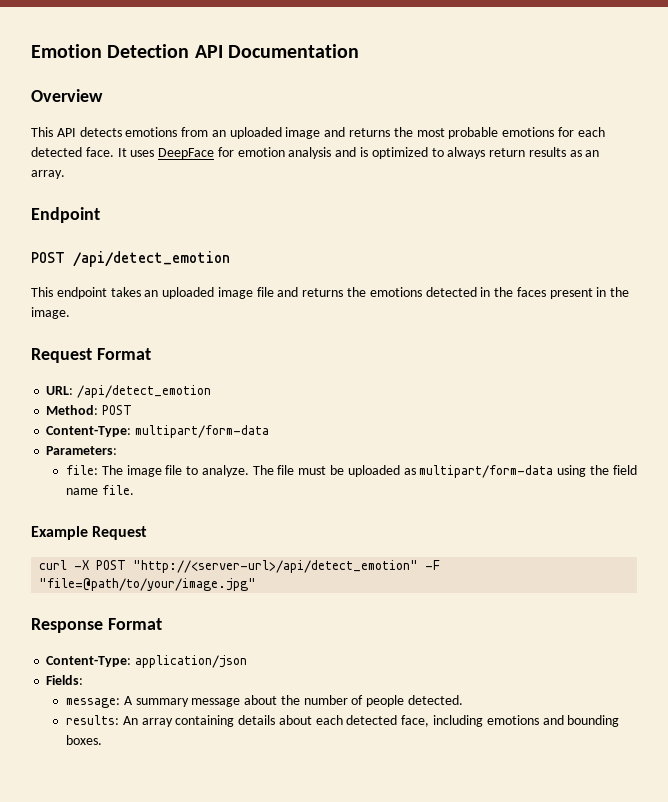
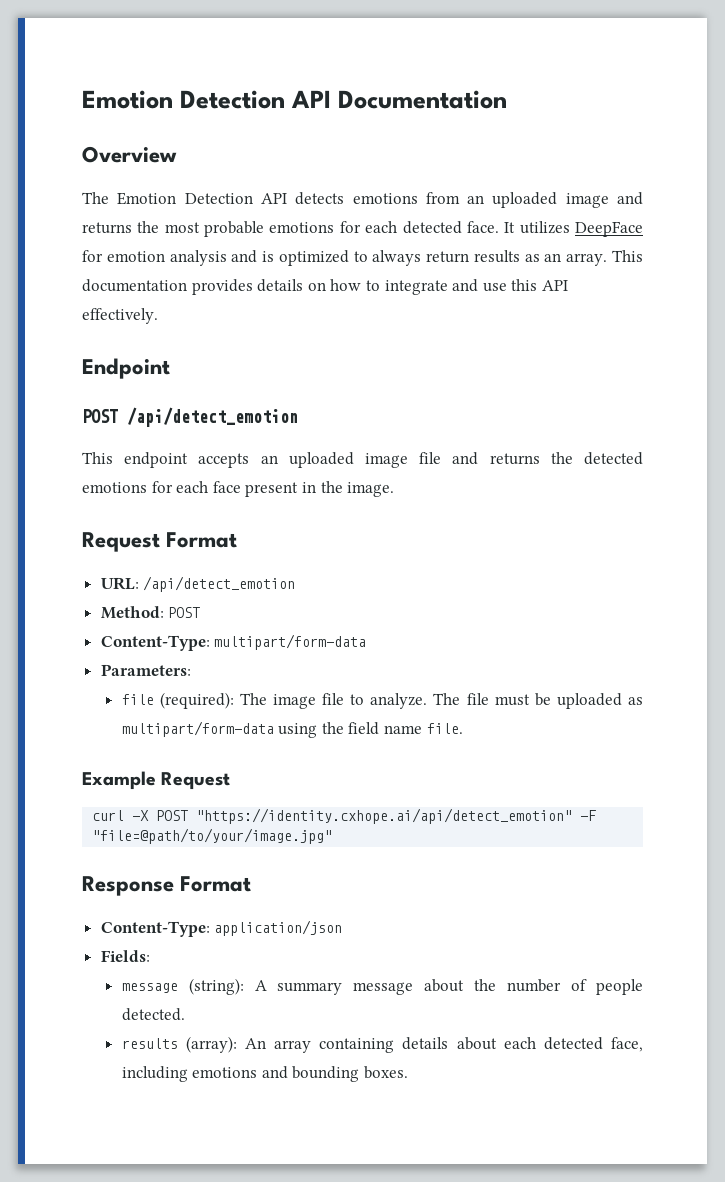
- This API detects emotions from an uploaded image and returns the most probable emotions for each detected face.
+ The Emotion Detection API detects emotions from an uploaded image and returns the most probable emotions for each detected face.
- It uses DeepFace for emotion analysis and is optimized to always return results as an array.
+ It utilizes DeepFace for emotion analysis and is optimized to always return results as an array. This documentation provides details on how to integrate and use this API effectively.
- This endpoint takes an uploaded image file and returns the emotions detected in the faces present in the image.
+ This endpoint accepts an uploaded image file and returns the detected emotions for each face present in the image.
- file: The image file to analyze.
+ file (required): The image file to analyze.
- curl -X POST "http://<server-url>/api/detect_emotion" -F "file=@path/to/your/image.jpg"
+ curl -X POST "https://identity.cxhope.ai/api/detect_emotion" -F "file=@path/to/your/image.jpg"
- message: A summary message about the number of people detected.
+ message (string): A summary message about the number of people detected.
- results: An array containing details about each detected face, including emotions and bounding boxes.
+ results (array): An array containing details about each detected face, including emotions and bounding boxes.

